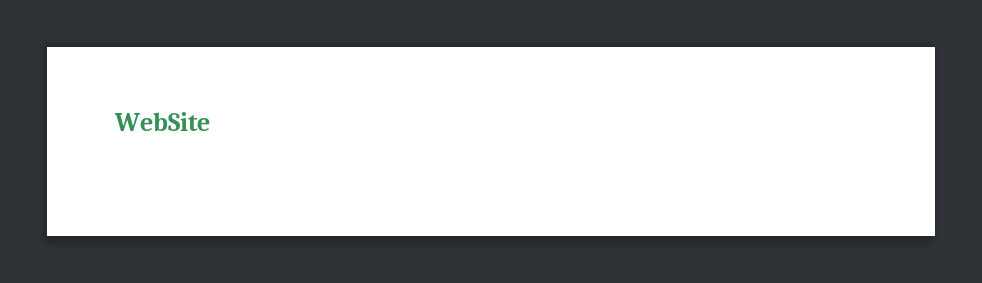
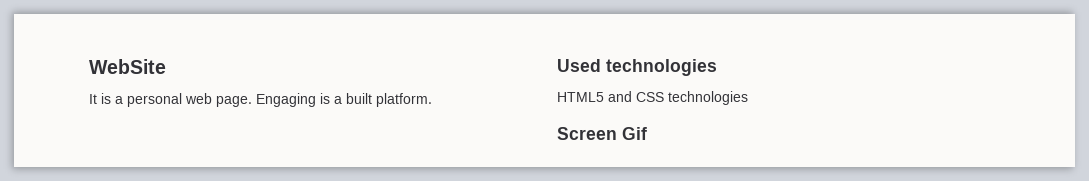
+ It is a personal web page. Engaging is a built platform.
+ Used technologies
+ HTML5 and CSS technologies
+ Screen Gif

